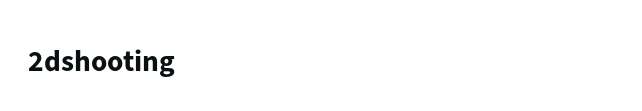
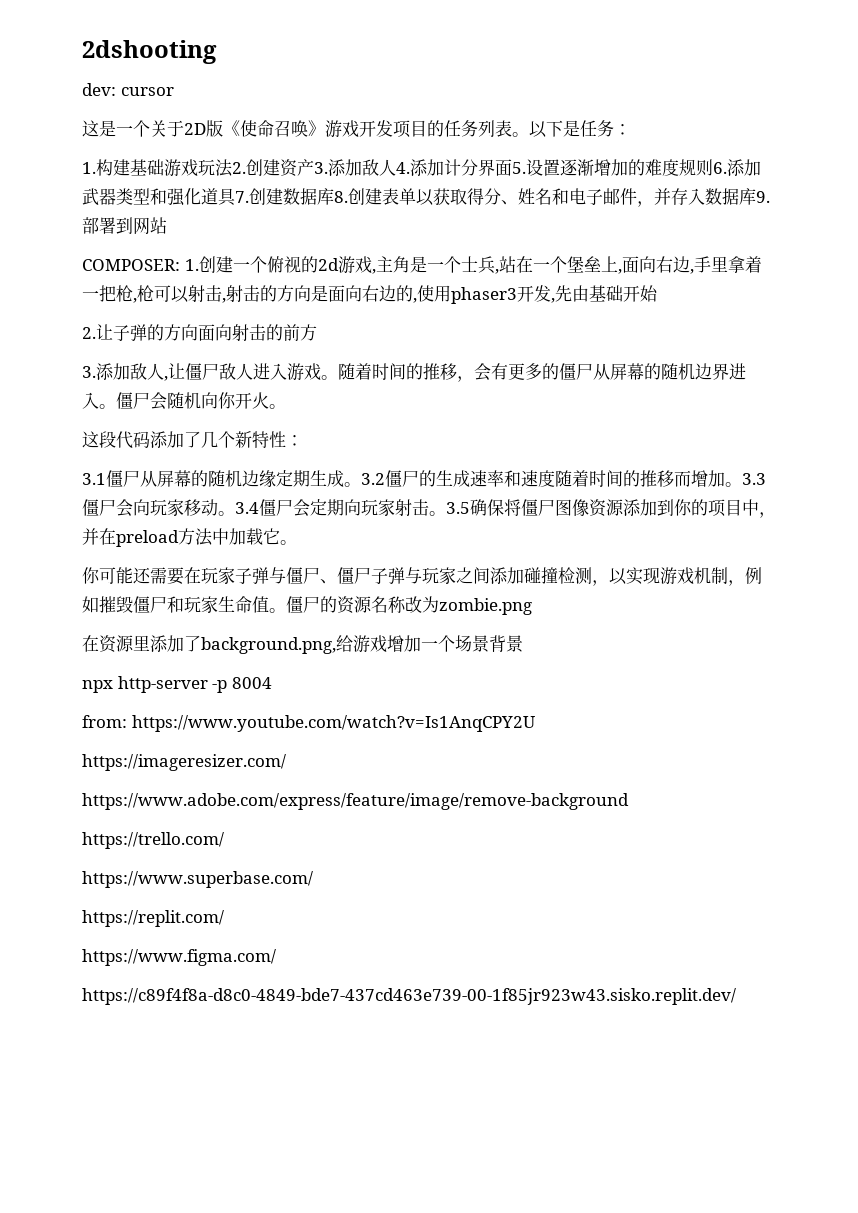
+ dev: cursor
+ 这是一个关于2D版《使命召唤》游戏开发项目的任务列表。以下是任务：
+ 1.构建基础游戏玩法2.创建资产3.添加敌人4.添加计分界面5.设置逐渐增加的难度规则6.添加武器类型和强化道具7.创建数据库8.创建表单以获取得分、姓名和电子邮件，并存入数据库9.部署到网站
+ COMPOSER: 1.创建一个俯视的2d游戏,主角是一个士兵,站在一个堡垒上,面向右边,手里拿着一把枪,枪可以射击,射击的方向是面向右边的,使用phaser3开发,先由基础开始
+ 2.让子弹的方向面向射击的前方
+ 3.添加敌人,让僵尸敌人进入游戏。随着时间的推移，会有更多的僵尸从屏幕的随机边界进入。僵尸会随机向你开火。
+ 这段代码添加了几个新特性：
+ 3.1僵尸从屏幕的随机边缘定期生成。3.2僵尸的生成速率和速度随着时间的推移而增加。3.3僵尸会向玩家移动。3.4僵尸会定期向玩家射击。3.5确保将僵尸图像资源添加到你的项目中，并在preload方法中加载它。
+ 你可能还需要在玩家子弹与僵尸、僵尸子弹与玩家之间添加碰撞检测，以实现游戏机制，例如摧毁僵尸和玩家生命值。僵尸的资源名称改为zombie.png
+ 在资源里添加了background.png,给游戏增加一个场景背景
+ npx http-server -p 8004
+ from: https://www.youtube.com/watch?v=Is1AnqCPY2U
+ https://imageresizer.com/
+ https://www.adobe.com/express/feature/image/remove-background
+ https://trello.com/
+ https://www.superbase.com/
+ https://replit.com/
+ https://www.figma.com/
+ https://c89f4f8a-d8c0-4849-bde7-437cd463e739-00-1f85jr923w43.sisko.replit.dev/

